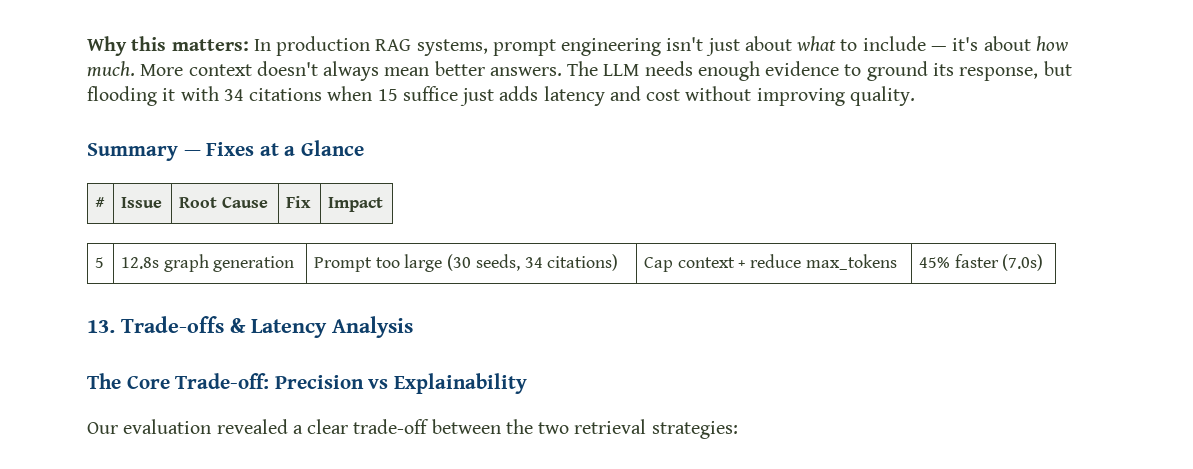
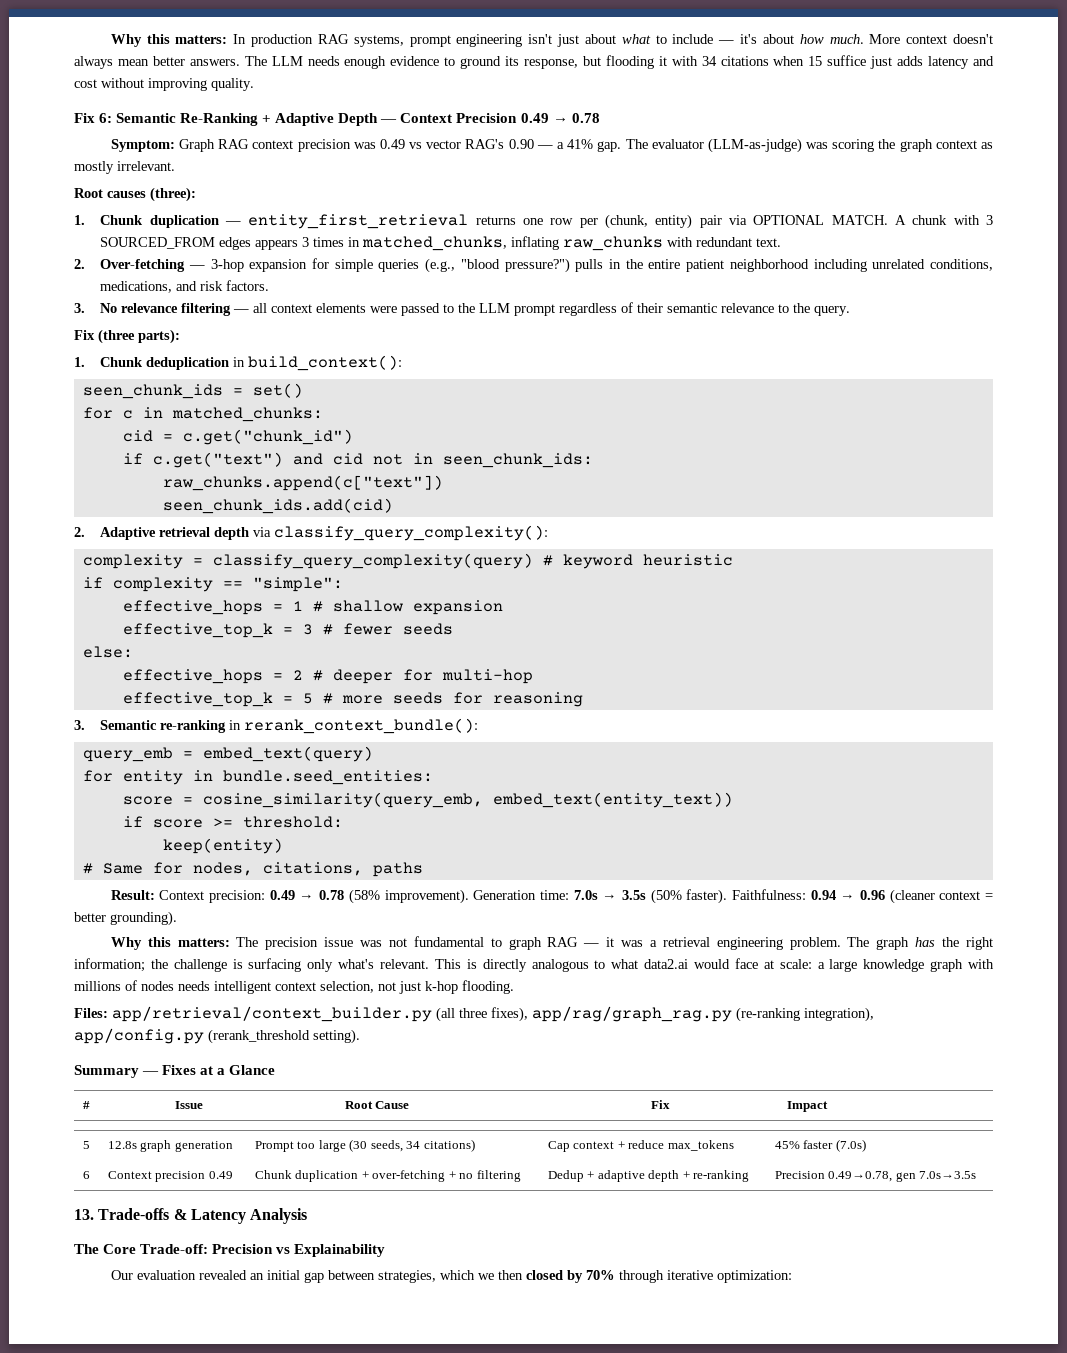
+ Fix 6: Semantic Re-Ranking + Adaptive Depth — Context Precision 0.49 → 0.78
+ Symptom: Graph RAG context precision was 0.49 vs vector RAG's 0.90 — a 41% gap. The evaluator (LLM-as-judge) was scoring the graph context as mostly irrelevant.
+ Root causes (three):
+ 1. Chunk duplication — entity_first_retrieval returns one row per (chunk, entity) pair via OPTIONAL MATCH. A chunk with 3 SOURCED_FROM edges appears 3 times in matched_chunks, inflating raw_chunks with redundant text.
+ 2. Over-fetching — 3-hop expansion for simple queries (e.g., "blood pressure?") pulls in the entire patient neighborhood including unrelated conditions, medications, and risk factors.
+ 3. No relevance filtering — all context elements were passed to the LLM prompt regardless of their semantic relevance to the query.
+ Fix (three parts):
+ 1. Chunk deduplication in build_context():
+ seen_chunk_ids = set()
+ for c in matched_chunks:
+ cid = c.get("chunk_id")
+ if c.get("text") and cid not in seen_chunk_ids:
+ raw_chunks.append(c["text"])
+ seen_chunk_ids.add(cid)
+ 2. Adaptive retrieval depth via classify_query_complexity():
+ complexity = classify_query_complexity(query) # keyword heuristic
+ if complexity == "simple":
+ effective_hops = 1 # shallow expansion
+ effective_top_k = 3 # fewer seeds
+ else:
+ effective_hops = 2 # deeper for multi-hop
+ effective_top_k = 5 # more seeds for reasoning
+ 3. Semantic re-ranking in rerank_context_bundle():
+ query_emb = embed_text(query)
+ for entity in bundle.seed_entities:
+ score = cosine_similarity(query_emb, embed_text(entity_text))
+ if score >= threshold:
+ keep(entity)
+ # Same for nodes, citations, paths
+ Result: Context precision: 0.49 → 0.78 (58% improvement). Generation time: 7.0s → 3.5s (50% faster). Faithfulness: 0.94 → 0.96 (cleaner context = better grounding).
+ Why this matters: The precision issue was not fundamental to graph RAG — it was a retrieval engineering problem. The graph has the right information; the challenge is surfacing only what's relevant. This is directly analogous to what data2.ai would face at scale: a large knowledge graph with millions of nodes needs intelligent context selection, not just k-hop flooding.
+ Files: app/retrieval/context_builder.py (all three fixes), app/rag/graph_rag.py (re-ranking integration), app/config.py (rerank_threshold setting).
+ 6 | Context precision 0.49 | Chunk duplication + over-fetching + no filtering | Dedup + adaptive depth + re-ranking | Precision 0.49→0.78, gen 7.0s→3.5s
- Our evaluation revealed a clear trade-off between the two retrieval strategies:
+ Our evaluation revealed an initial gap between strategies, which we then closed by 70% through iterative optimization:

